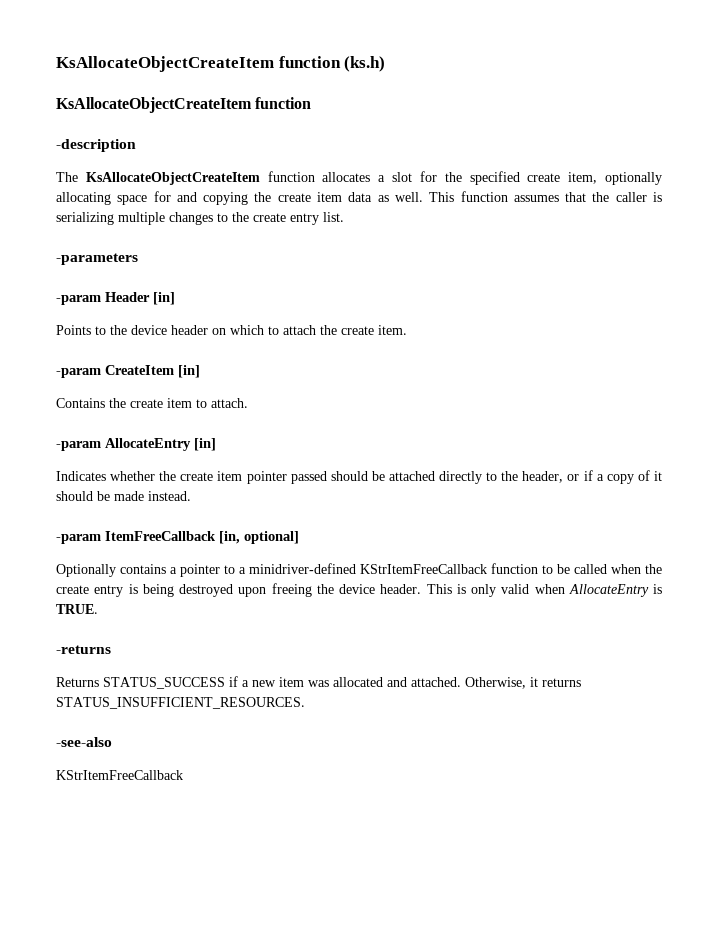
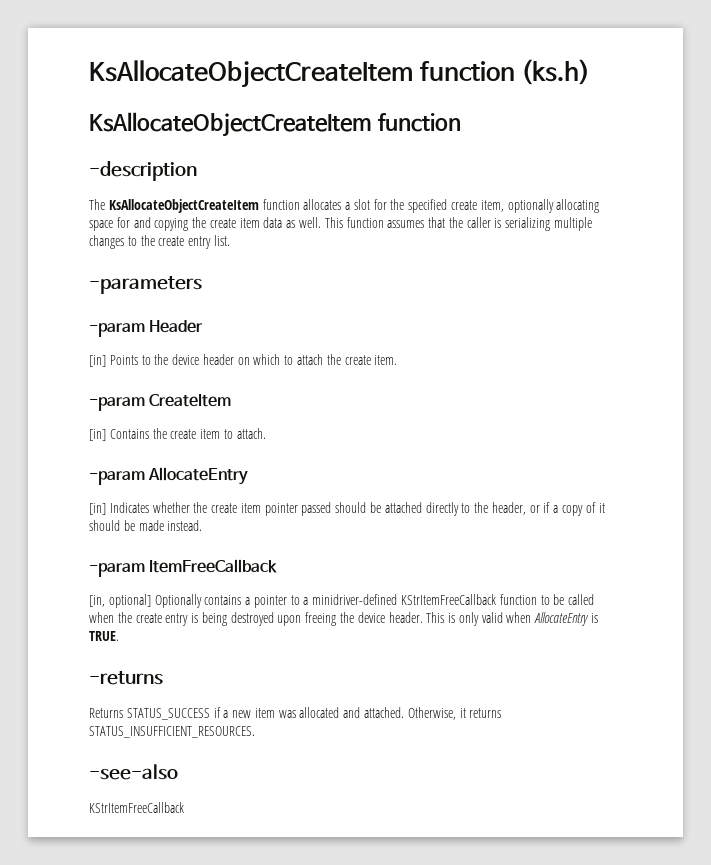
- -param Header [in]
- Points to the device header on which to attach the create item.
+ -param Header
+ [in] Points to the device header on which to attach the create item.
- -param CreateItem [in]
- Contains the create item to attach.
+ -param CreateItem
+ [in] Contains the create item to attach.
- -param AllocateEntry [in]
- Indicates whether the create item pointer passed should be attached directly to the header, or if a copy of it should be made instead.
+ -param AllocateEntry
+ [in] Indicates whether the create item pointer passed should be attached directly to the header, or if a copy of it should be made instead.
- -param ItemFreeCallback [in, optional]
- Optionally contains a pointer to a minidriver-defined KStrItemFreeCallback function to be called when the create entry is being destroyed upon freeing the device header.
+ -param ItemFreeCallback
+ [in, optional] Optionally contains a pointer to a minidriver-defined KStrItemFreeCallback function to be called when the create entry is being destroyed upon freeing the device header.

